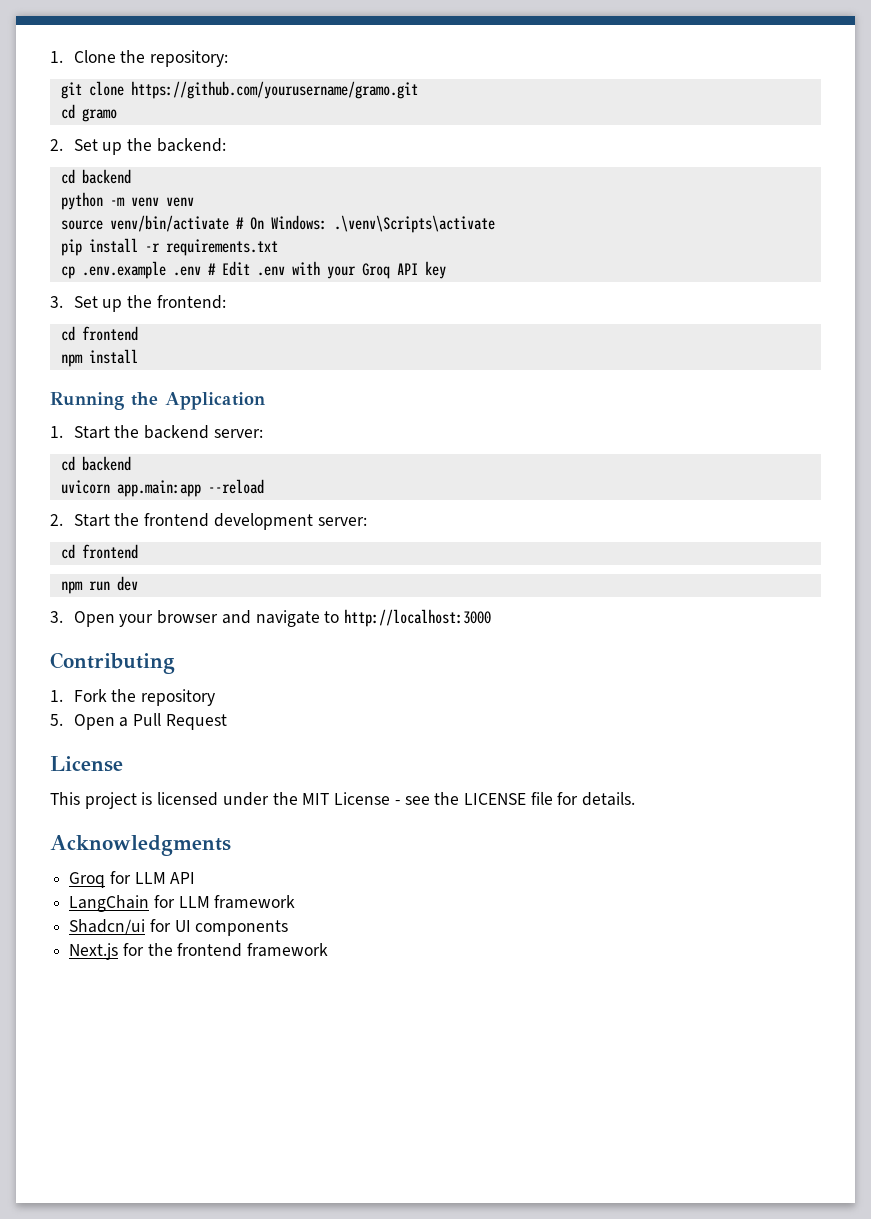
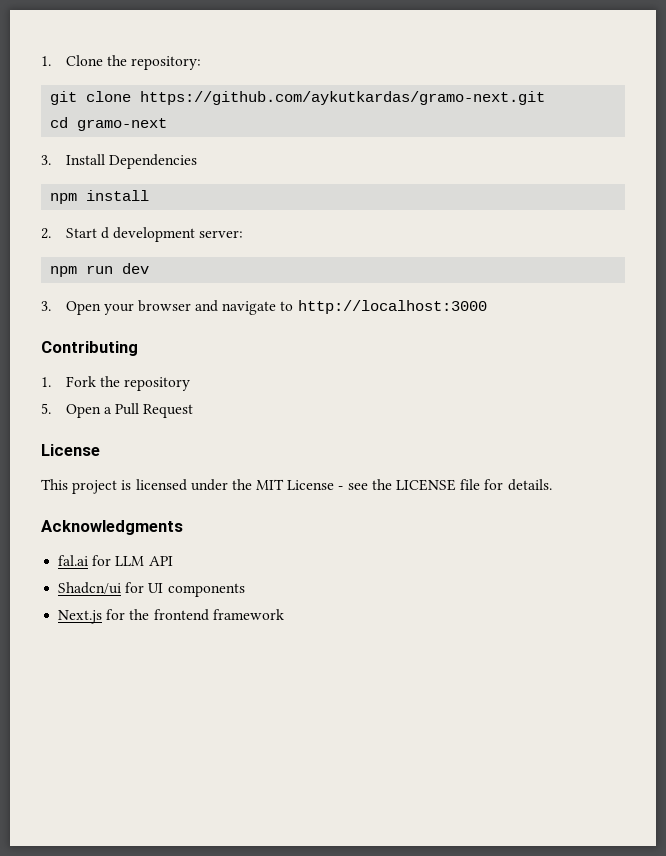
- git clone https://github.com/yourusername/gramo.git
- cd gramo
- 2. Set up the backend:
- cd backend
- python -m venv venv
- source venv/bin/activate # On Windows: .\venv\Scripts\activate
- pip install -r requirements.txt
- cp .env.example .env # Edit .env with your Groq API key
- 3. Set up the frontend:
- cd frontend
+ git clone https://github.com/aykutkardas/gramo-next.git
+ cd gramo-next
+ 3. Install Dependencies
  npm install
- Running the Application
- 1. Start the backend server:
- cd backend
- uvicorn app.main:app --reload
- 2. Start the frontend development server:
- cd frontend
+ 2. Start d development server:
- Groq for LLM API
+ fal.ai for LLM API
- LangChain for LLM framework

